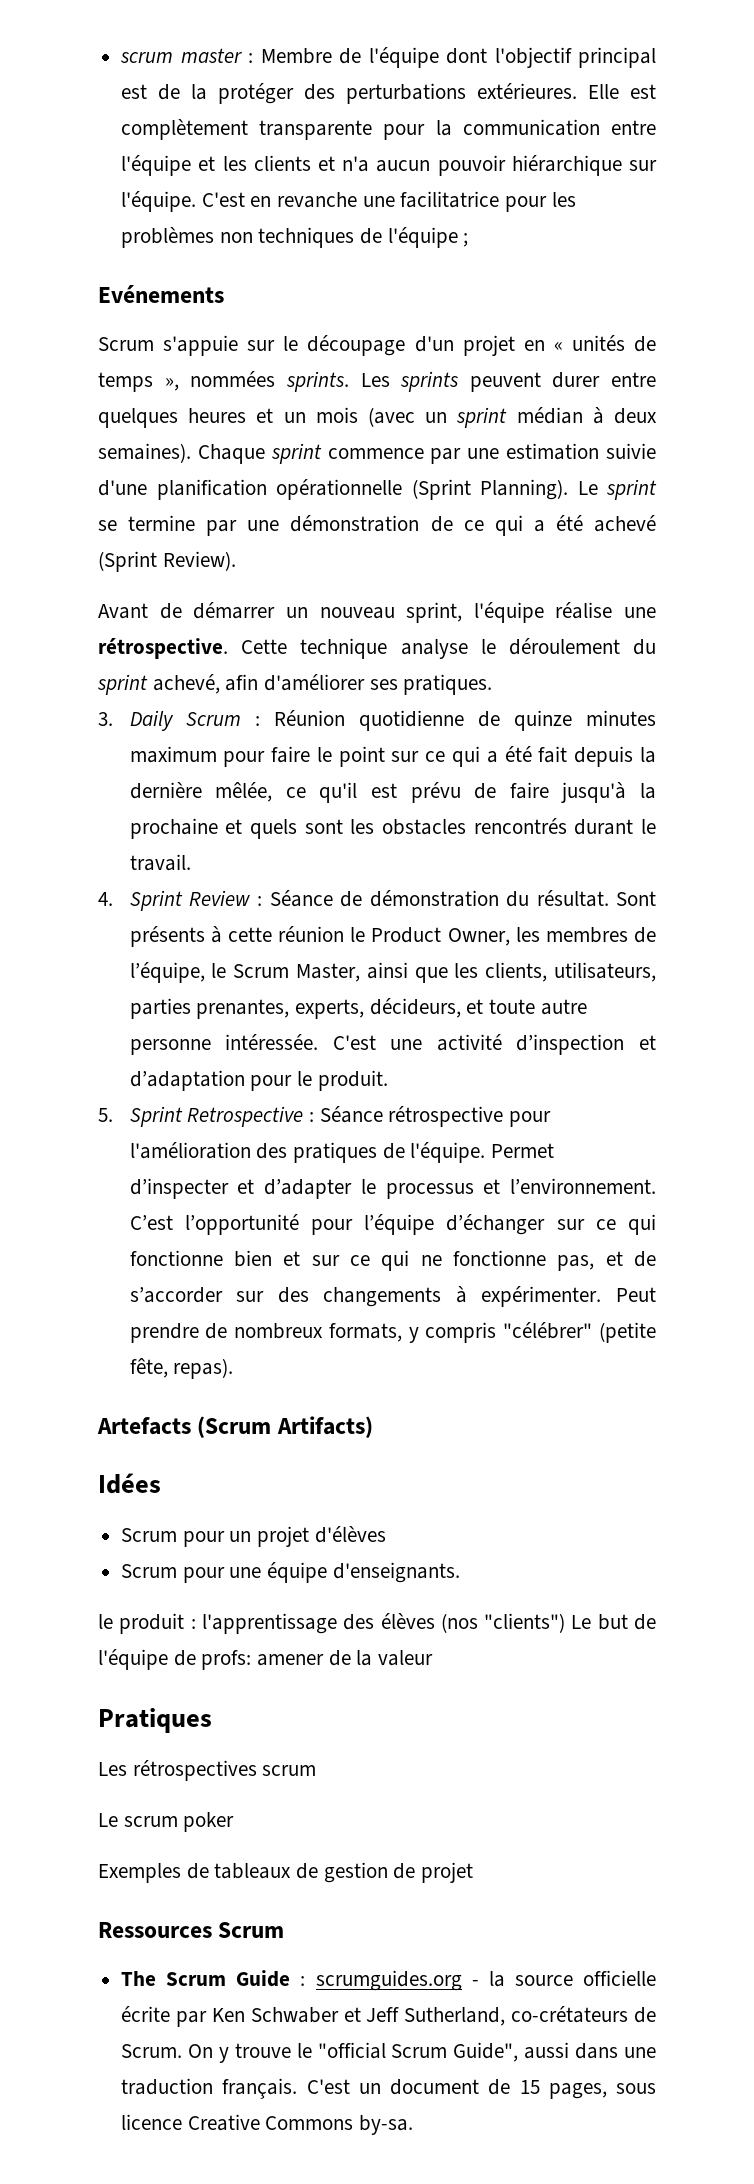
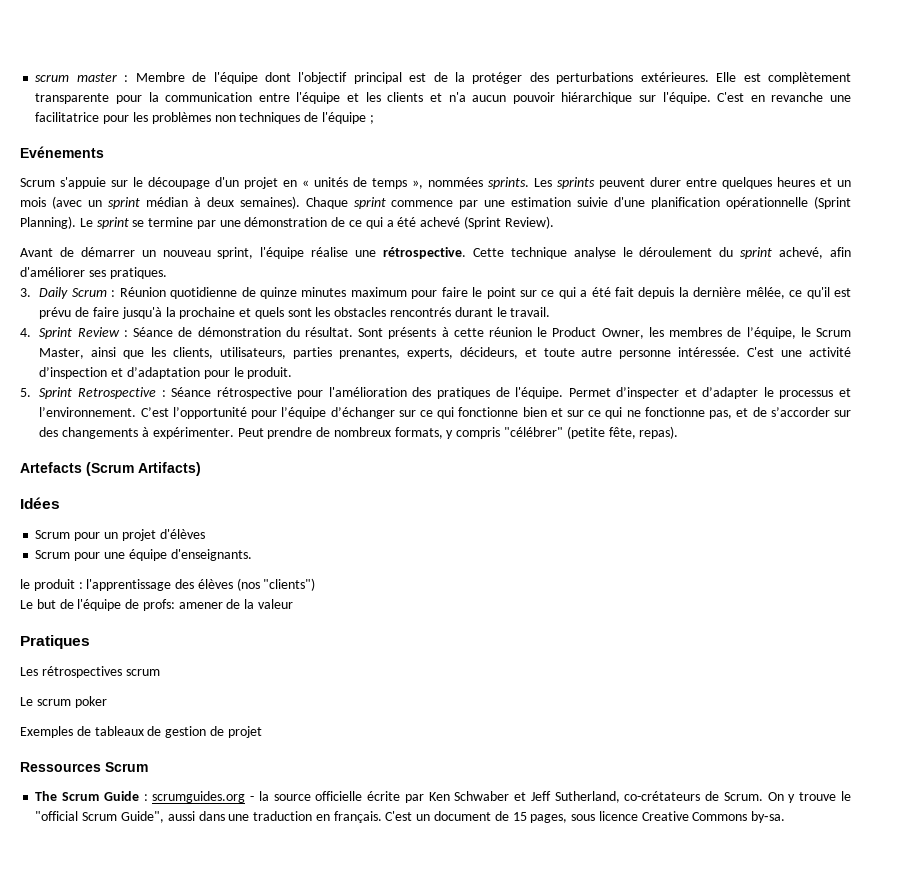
- le produit : l'apprentissage des élèves (nos "clients") Le but de l'équipe de profs: amener de la valeur
+ le produit : l'apprentissage des élèves (nos "clients")
+ Le but de l'équipe de profs: amener de la valeur
- On y trouve le "official Scrum Guide", aussi dans une traduction français.
+ On y trouve le "official Scrum Guide", aussi dans une traduction en français.

